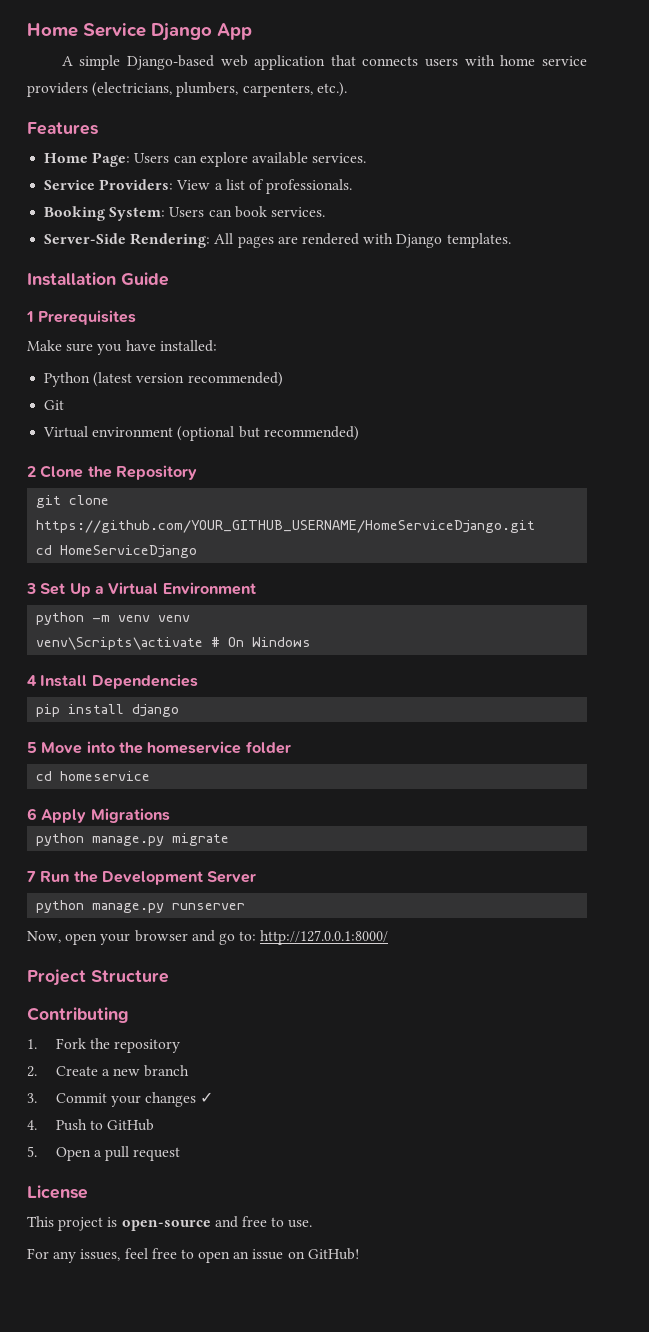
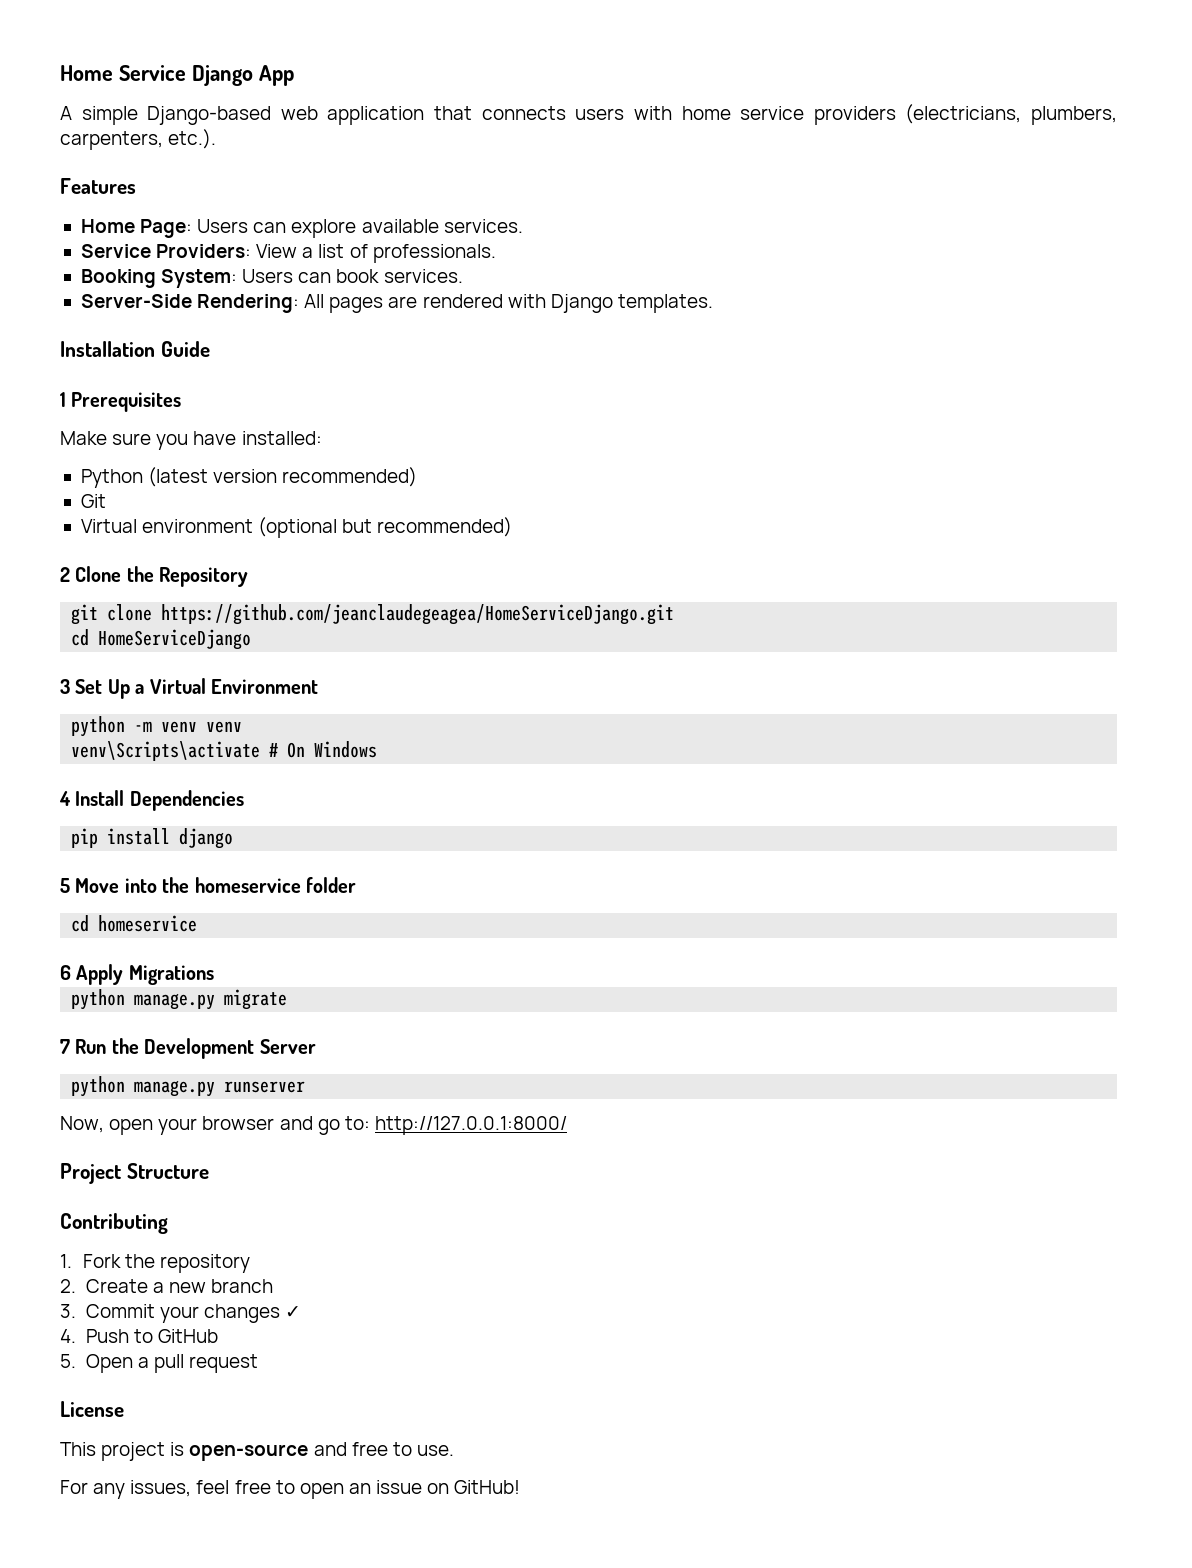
- git clone https://github.com/YOUR_GITHUB_USERNAME/HomeServiceDjango.git
+ git clone https://github.com/jeanclaudegeagea/HomeServiceDjango.git

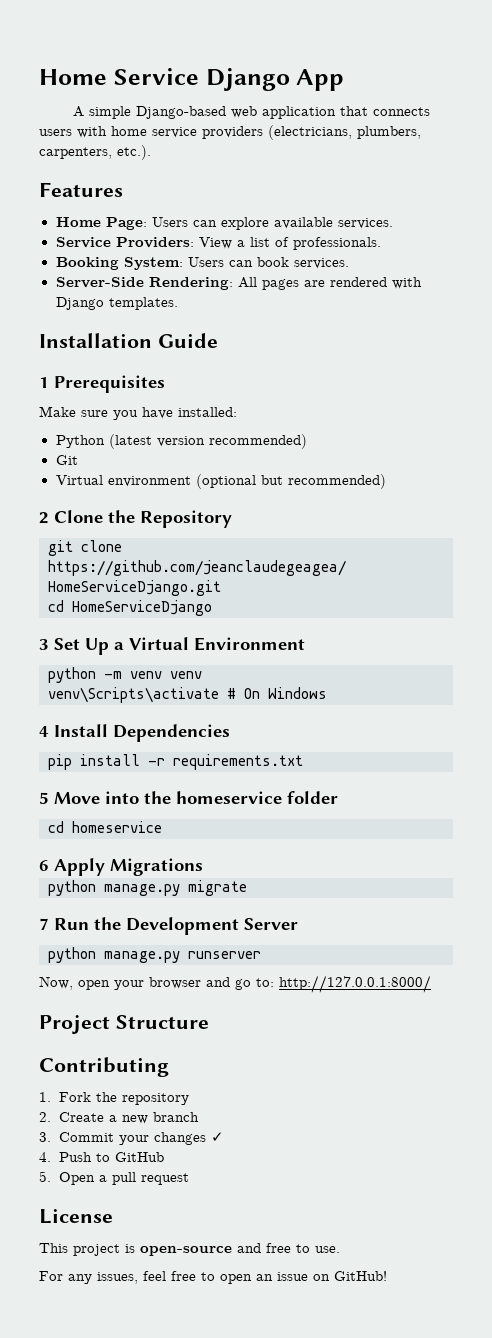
- pip install django
+ pip install -r requirements.txt

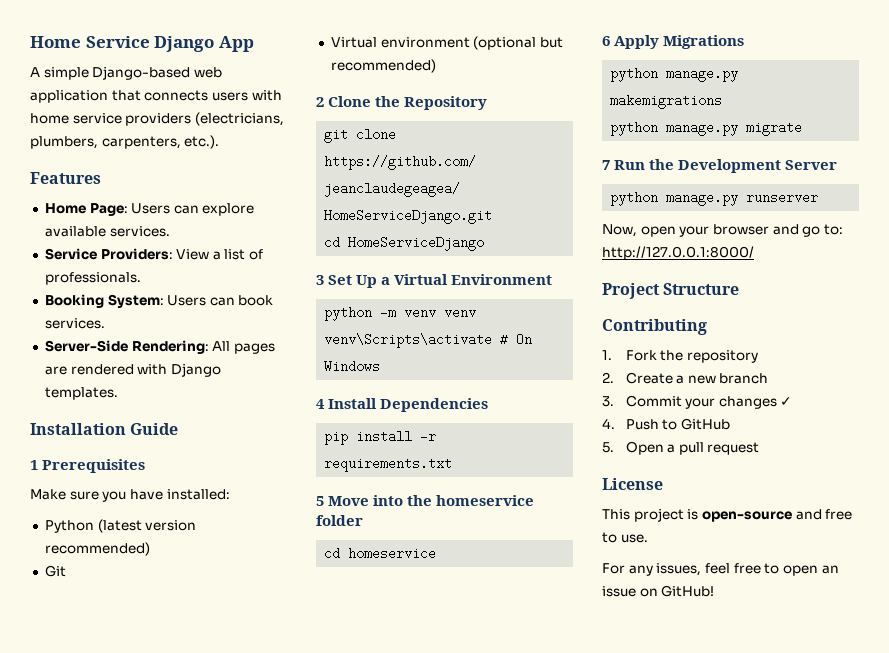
+ python manage.py makemigrations

